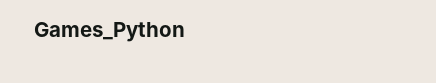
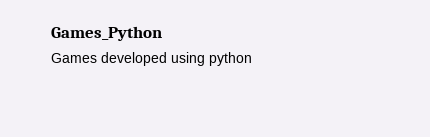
+ Games developed using python

